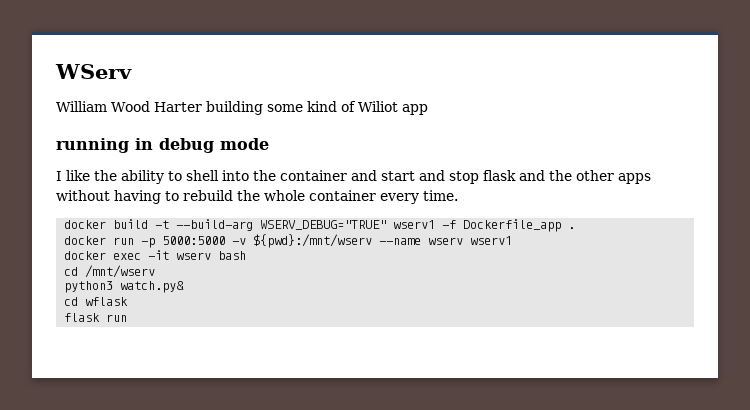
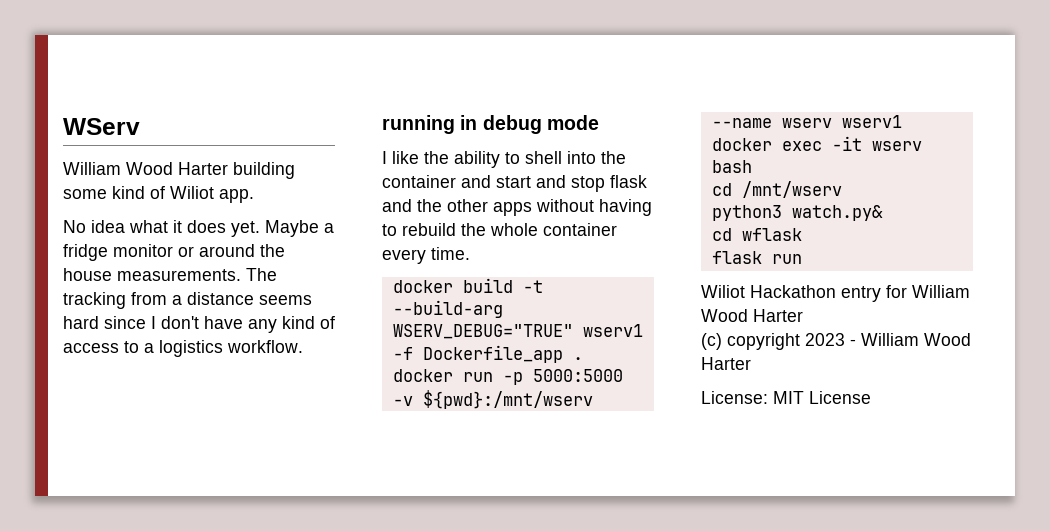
- William Wood Harter building some kind of Wiliot app
+ William Wood Harter building some kind of Wiliot app.
+ No idea what it does yet. Maybe a fridge monitor or around the house measurements. The tracking from a distance seems hard since I don't have any kind of access to a logistics workflow.
+ Wiliot Hackathon entry for William Wood Harter
+ (c) copyright 2023 - William Wood Harter
+ License: MIT License

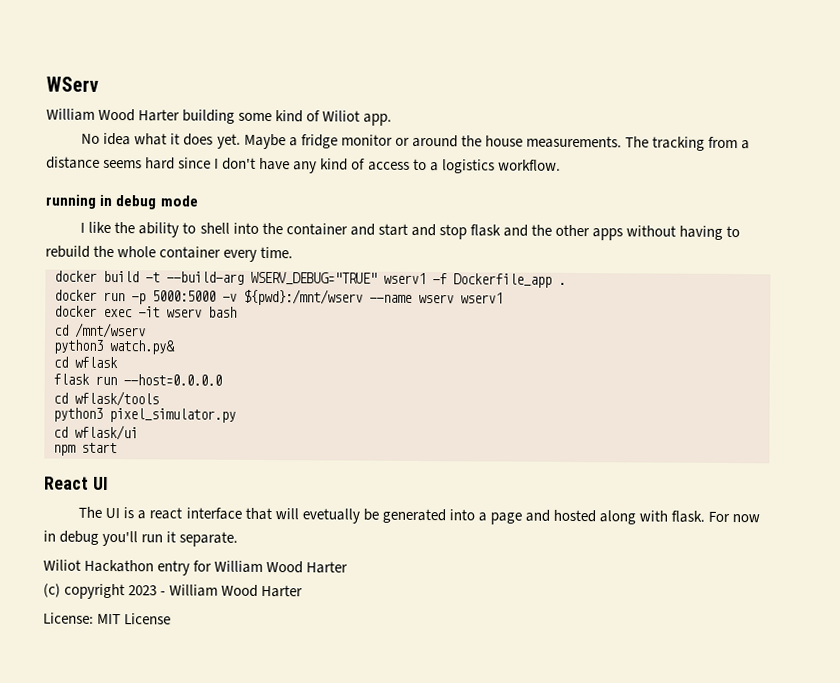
- flask run
+ flask run --host=0.0.0.0
+ cd wflask/tools
+ python3 pixel_simulator.py
+ cd wflask/ui
+ npm start
+ React UI
+ The UI is a react interface that will evetually be generated into a page and hosted along with flask. For now in debug you'll run it separate.

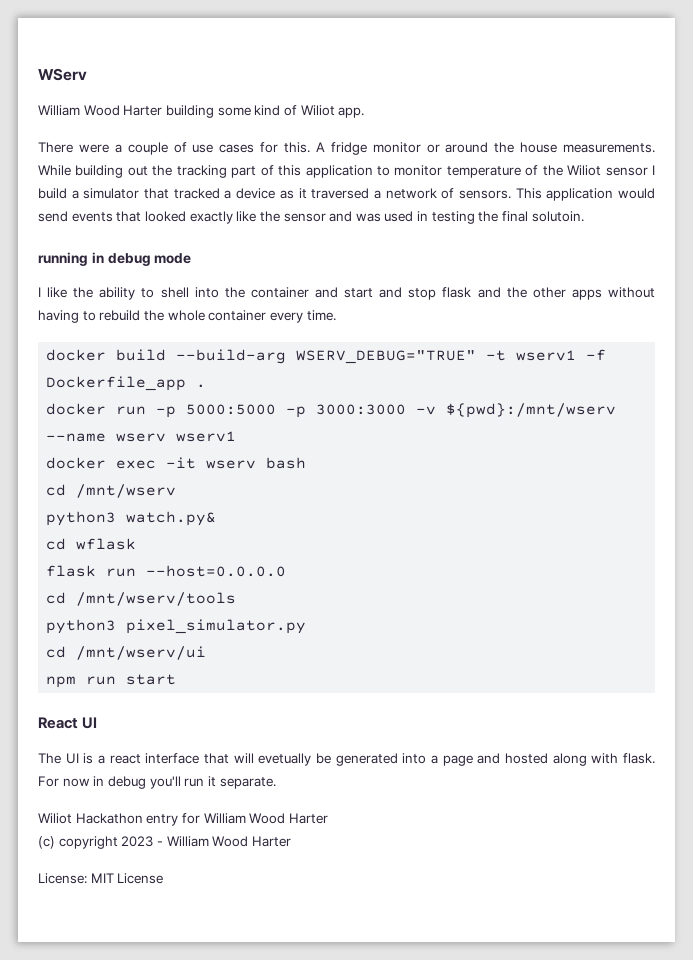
- No idea what it does yet. Maybe a fridge monitor or around the house measurements.
+ There were a couple of use cases for this. A fridge monitor or around the house measurements.
- The tracking from a distance seems hard since I don't have any kind of access to a logistics workflow.
+ While building out the tracking part of this application to monitor temperature of the Wiliot sensor I build a simulator that tracked a device as it traversed a network of sensors. This application would send events that looked exactly like the sensor and was used in testing the final solutoin.
- docker build -t --build-arg WSERV_DEBUG="TRUE" wserv1 -f Dockerfile_app .
+ docker build --build-arg WSERV_DEBUG="TRUE" -t wserv1 -f Dockerfile_app .
- docker run -p 5000:5000 -v ${pwd}:/mnt/wserv --name wserv wserv1
+ docker run -p 5000:5000 -p 3000:3000 -v ${pwd}:/mnt/wserv --name wserv wserv1
- cd wflask/tools
+ cd /mnt/wserv/tools
- cd wflask/ui
+ cd /mnt/wserv/ui
- npm start
+ npm run start

